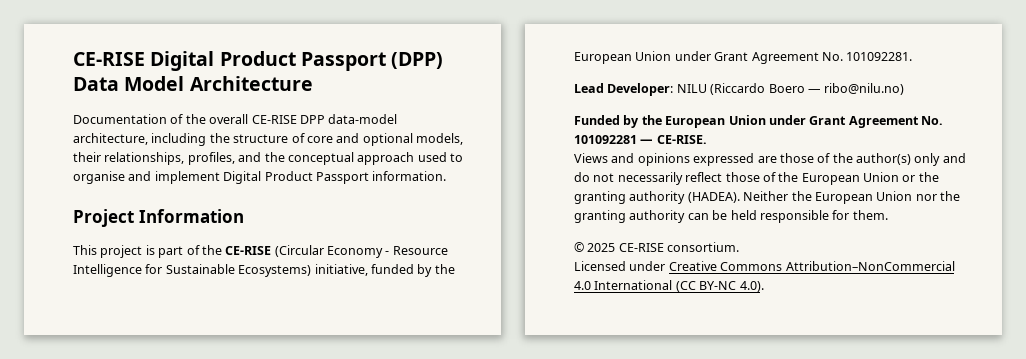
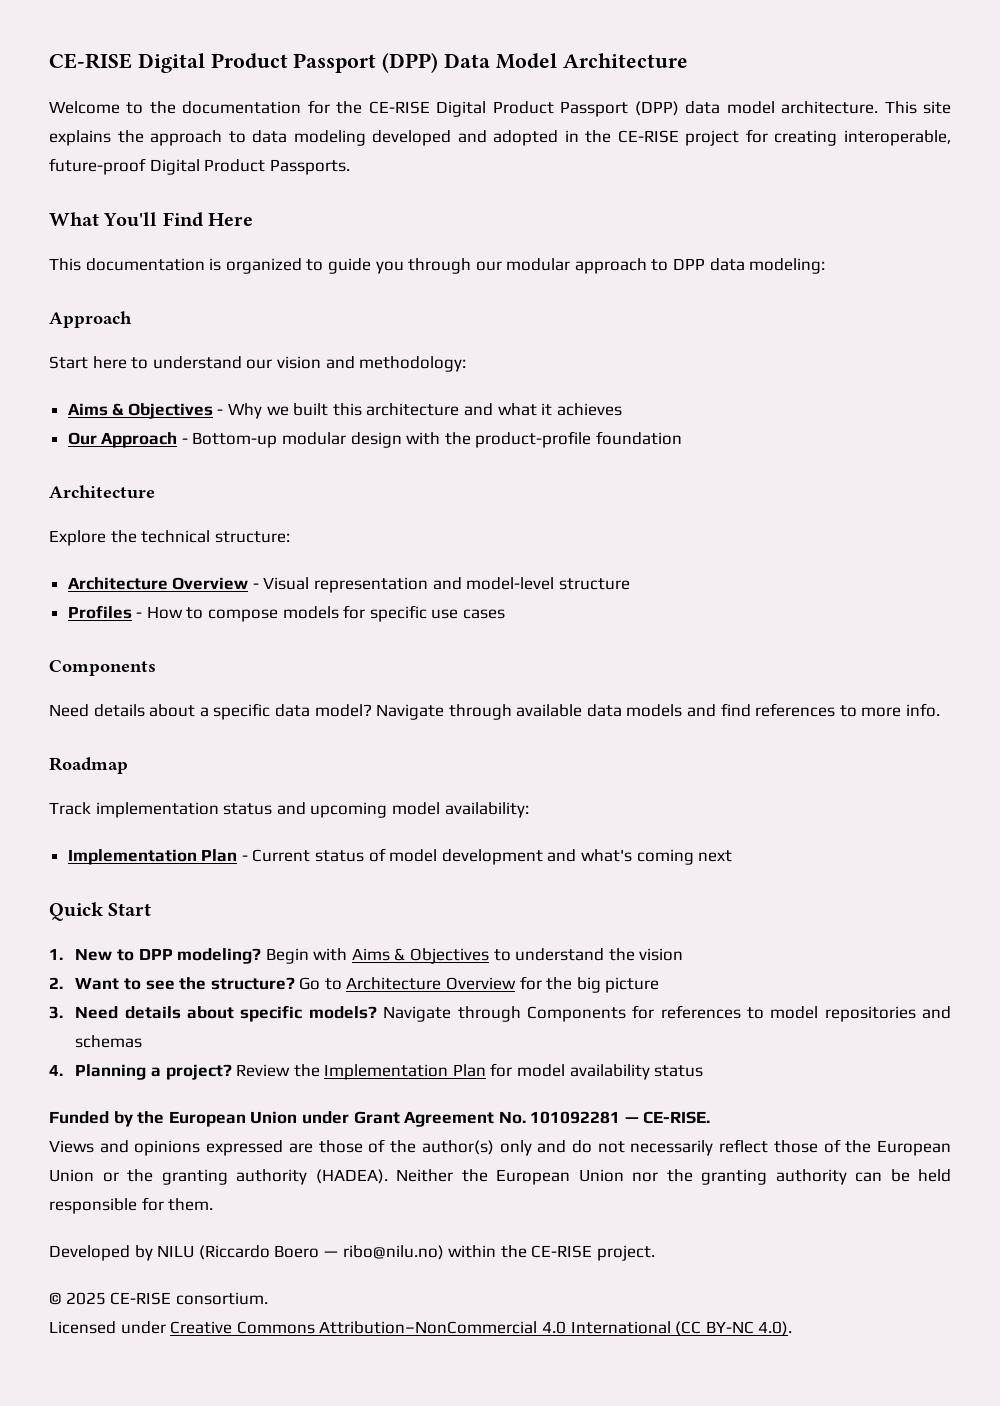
- Documentation of the overall CE-RISE DPP data-model architecture, including the structure of core and optional models, their relationships, profiles, and the conceptual approach used to organise and implement Digital Product Passport information.
- Project Information
- This project is part of the CE-RISE (Circular Economy - Resource Intelligence for Sustainable Ecosystems) initiative, funded by the European Union under Grant Agreement No. 101092281.
- Lead Developer: NILU (Riccardo Boero — ribo@nilu.no)
+ Welcome to the documentation for the CE-RISE Digital Product Passport (DPP) data model architecture. This site explains the approach to data modeling developed and adopted in the CE-RISE project for creating interoperable, future-proof Digital Product Passports.
+ What You'll Find Here
+ This documentation is organized to guide you through our modular approach to DPP data modeling:
+ Approach
+ Start here to understand our vision and methodology:
+ Aims & Objectives - Why we built this architecture and what it achieves
+ Our Approach - Bottom-up modular design with the product-profile foundation
+ Architecture
+ Explore the technical structure:
+ Architecture Overview - Visual representation and model-level structure
+ Profiles - How to compose models for specific use cases
+ Components
+ Need details about a specific data model? Navigate through available data models and find references to more info.
+ Roadmap
+ Track implementation status and upcoming model availability:
+ Implementation Plan - Current status of model development and what's coming next
+ Quick Start
+ 1. New to DPP modeling? Begin with Aims & Objectives to understand the vision
+ 2. Want to see the structure? Go to Architecture Overview for the big picture
+ 3. Need details about specific models? Navigate through Components for references to model repositories and schemas
+ 4. Planning a project? Review the Implementation Plan for model availability status
+ Developed by NILU (Riccardo Boero — ribo@nilu.no) within the CE-RISE project.

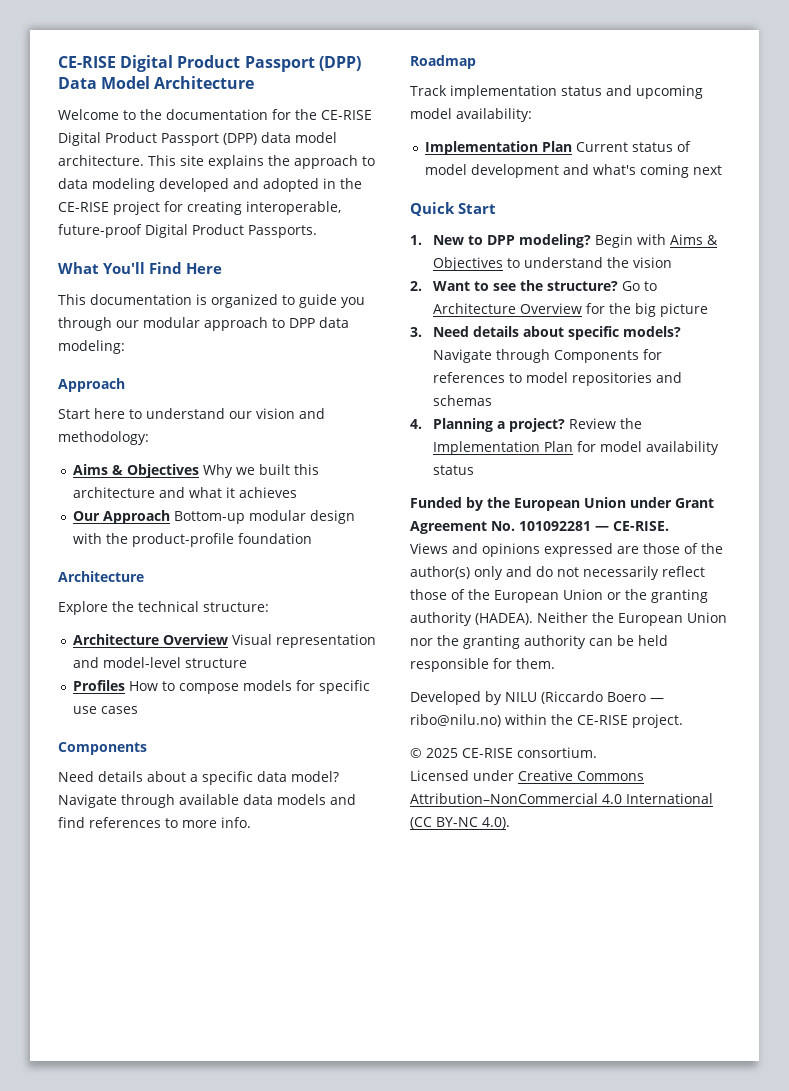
- Aims & Objectives - Why we built this architecture and what it achieves
+ Aims & Objectives Why we built this architecture and what it achieves
- Our Approach - Bottom-up modular design with the product-profile foundation
+ Our Approach Bottom-up modular design with the product-profile foundation
- Architecture Overview - Visual representation and model-level structure
+ Architecture Overview Visual representation and model-level structure
- Profiles - How to compose models for specific use cases
+ Profiles How to compose models for specific use cases
- Implementation Plan - Current status of model development and what's coming next
+ Implementation Plan Current status of model development and what's coming next

